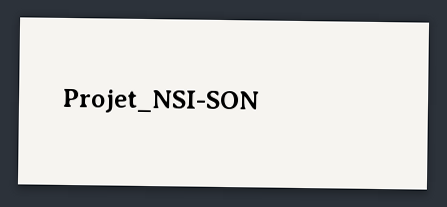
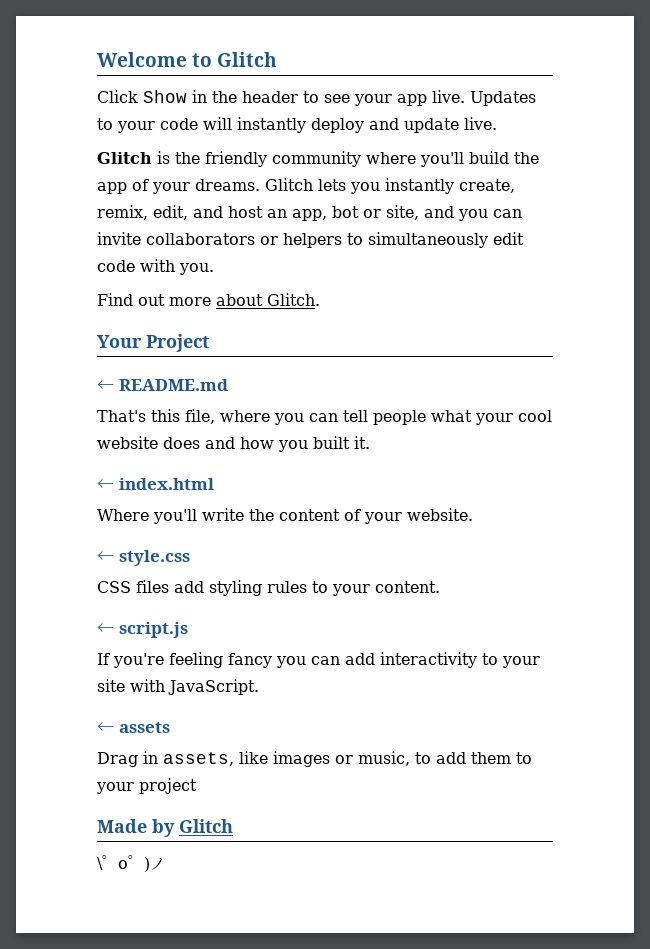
- Projet_NSI-SON
+ Welcome to Glitch
+ Click Show in the header to see your app live. Updates to your code will instantly deploy and update live.
+ Glitch is the friendly community where you'll build the app of your dreams. Glitch lets you instantly create, remix, edit, and host an app, bot or site, and you can invite collaborators or helpers to simultaneously edit code with you.
+ Find out more about Glitch.
+ Your Project
+ ← README.md
+ That's this file, where you can tell people what your cool website does and how you built it.
+ ← index.html
+ Where you'll write the content of your website.
+ ← style.css
+ CSS files add styling rules to your content.
+ ← script.js
+ If you're feeling fancy you can add interactivity to your site with JavaScript.
+ ← assets
+ Drag in assets, like images or music, to add them to your project
+ Made by Glitch
+ \゜o゜)ノ

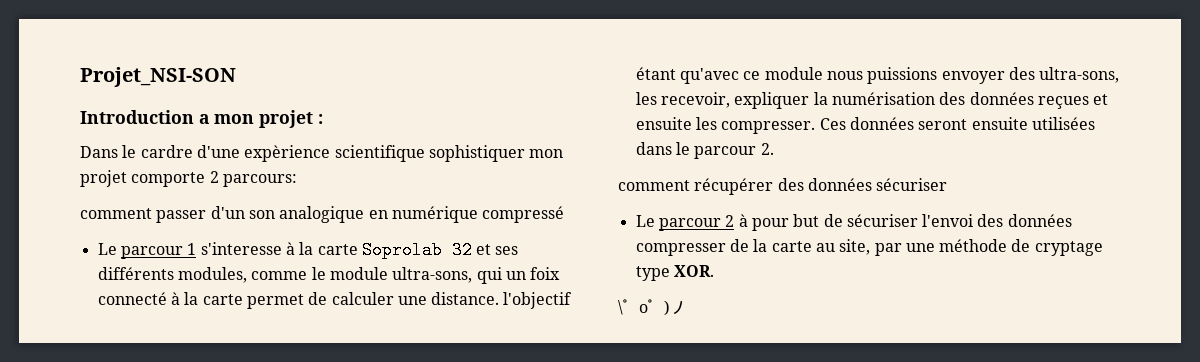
- Welcome to Glitch
- Click Show in the header to see your app live. Updates to your code will instantly deploy and update live.
- Glitch is the friendly community where you'll build the app of your dreams. Glitch lets you instantly create, remix, edit, and host an app, bot or site, and you can invite collaborators or helpers to simultaneously edit code with you.
- Find out more about Glitch.
- Your Project
- ← README.md
- That's this file, where you can tell people what your cool website does and how you built it.
- ← index.html
- Where you'll write the content of your website.
- ← style.css
- CSS files add styling rules to your content.
- ← script.js
- If you're feeling fancy you can add interactivity to your site with JavaScript.
- ← assets
- Drag in assets, like images or music, to add them to your project
- Made by Glitch
+ Projet_NSI-SON
+ Introduction a mon projet :
+ Dans le cardre d'une expèrience scientifique sophistiquer mon projet comporte 2 parcours:
+ comment passer d'un son analogique en numérique compressé
+ Le parcour 1 s'interesse à la carte Soprolab 32 et ses différents modules, comme le module ultra-sons, qui un foix connecté à la carte permet de calculer une distance. l'objectif étant qu'avec ce module nous puissions envoyer des ultra-sons, les recevoir, expliquer la numérisation des données reçues et ensuite les compresser. Ces données seront ensuite utilisées dans le parcour 2.
+ comment récupérer des données sécuriser
+ Le parcour 2 à pour but de sécuriser l'envoi des données compresser de la carte au site, par une méthode de cryptage type XOR.

